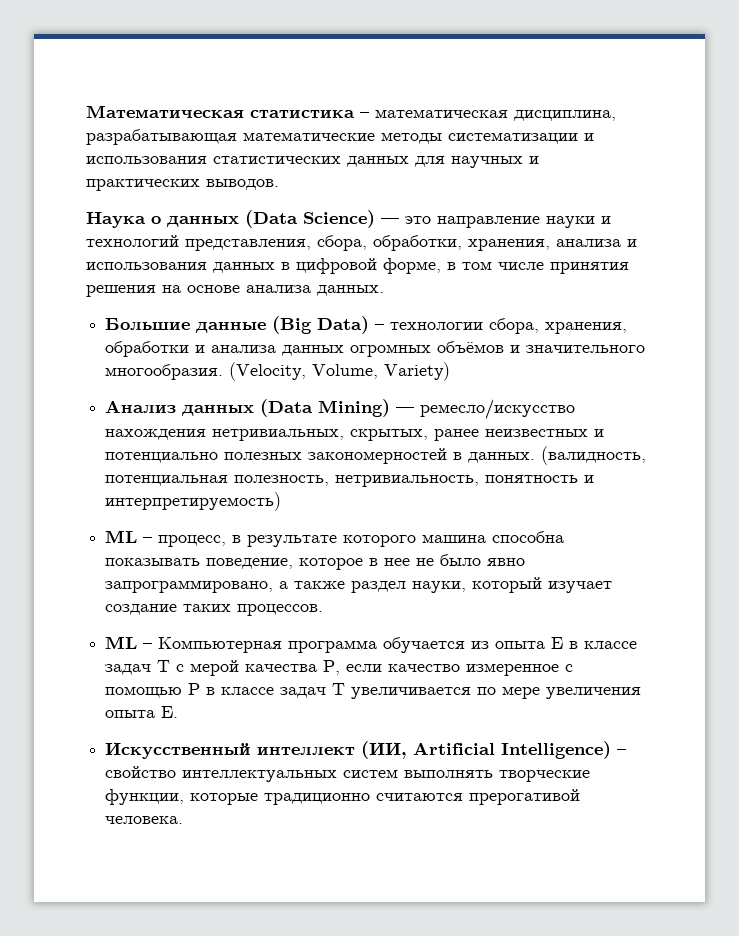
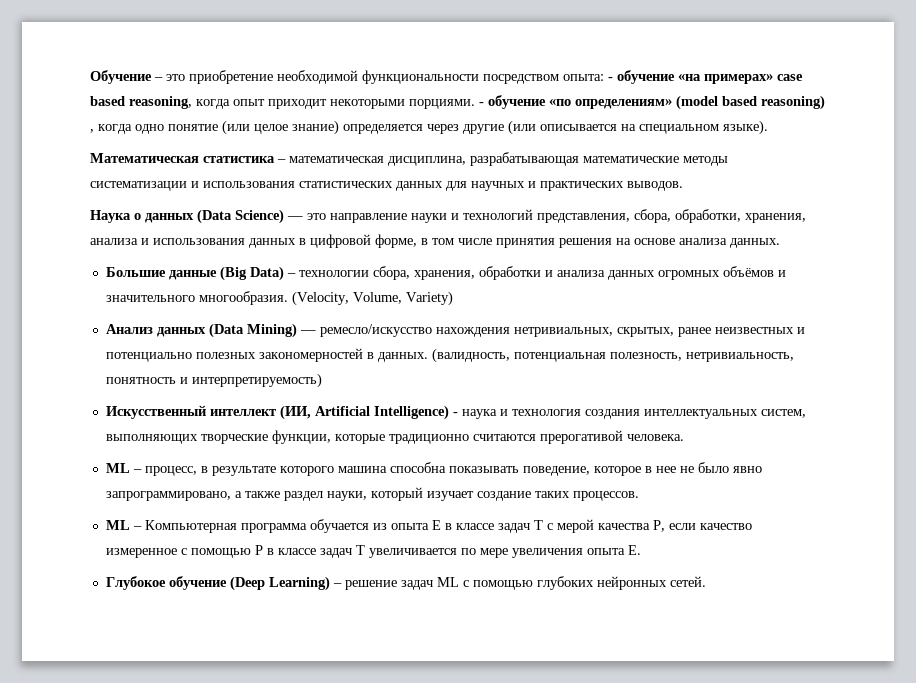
+ Обучение – это приобретение необходимой функциональности посредством опыта: - обучение «на примерах» case based reasoning, когда опыт приходит некоторыми порциями. - обучение «по определениям» (model based reasoning) , когда одно понятие (или целое знание) определяется через другие (или описывается на специальном языке).
+ Искусственный интеллект (ИИ, Artificial Intelligence) - наука и технология создания интеллектуальных систем, выполняющих творческие функции, которые традиционно считаются прерогативой человека.
- Искусственный интеллект (ИИ, Artificial Intelligence) – свойство интеллектуальных систем выполнять творческие функции, которые традиционно считаются прерогативой человека.
+ Глубокое обучение (Deep Learning) – решение задач ML с помощью глубоких нейронных сетей.

